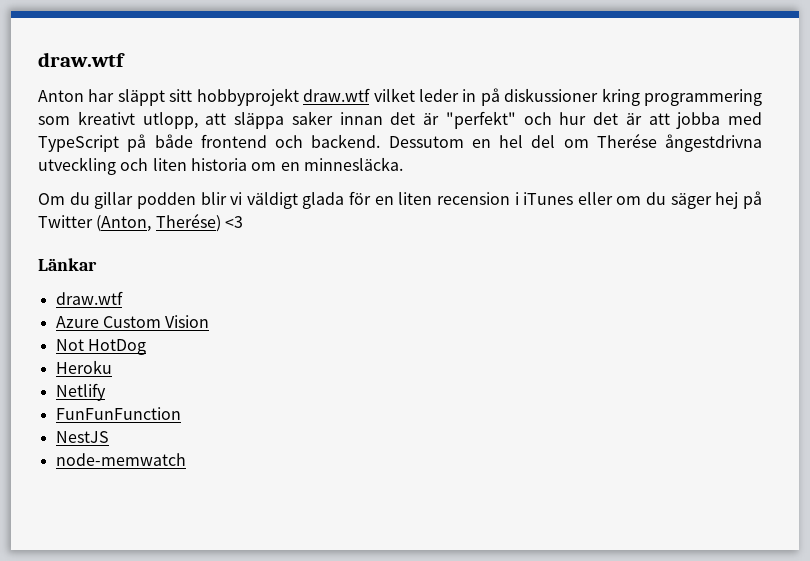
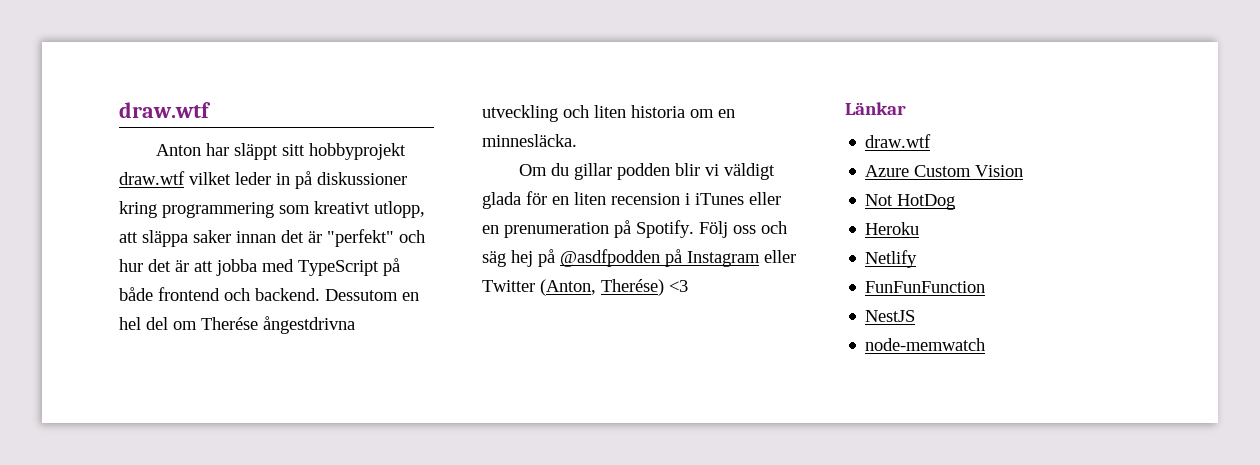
- Om du gillar podden blir vi väldigt glada för en liten recension i iTunes eller om du säger hej på Twitter (Anton, Therése) <3
+ Om du gillar podden blir vi väldigt glada för en liten recension i iTunes eller en prenumeration på Spotify. Följ oss och säg hej på @asdfpodden på Instagram eller Twitter (Anton, Therése) <3

